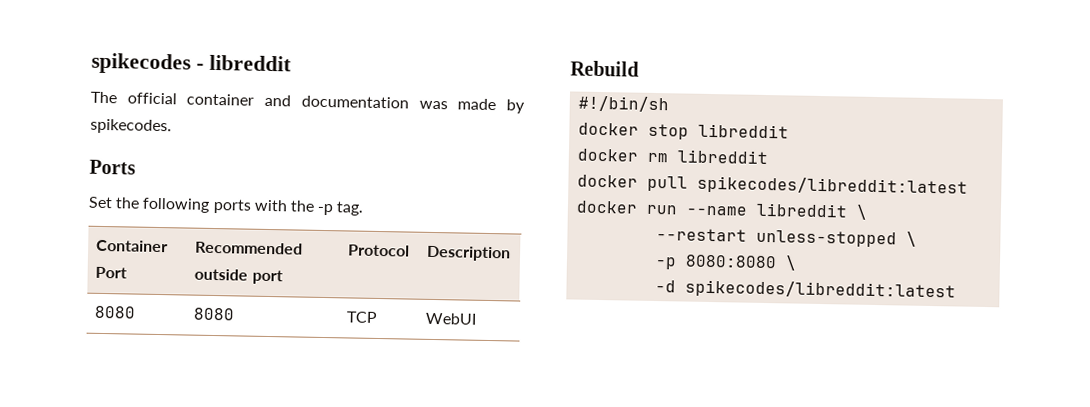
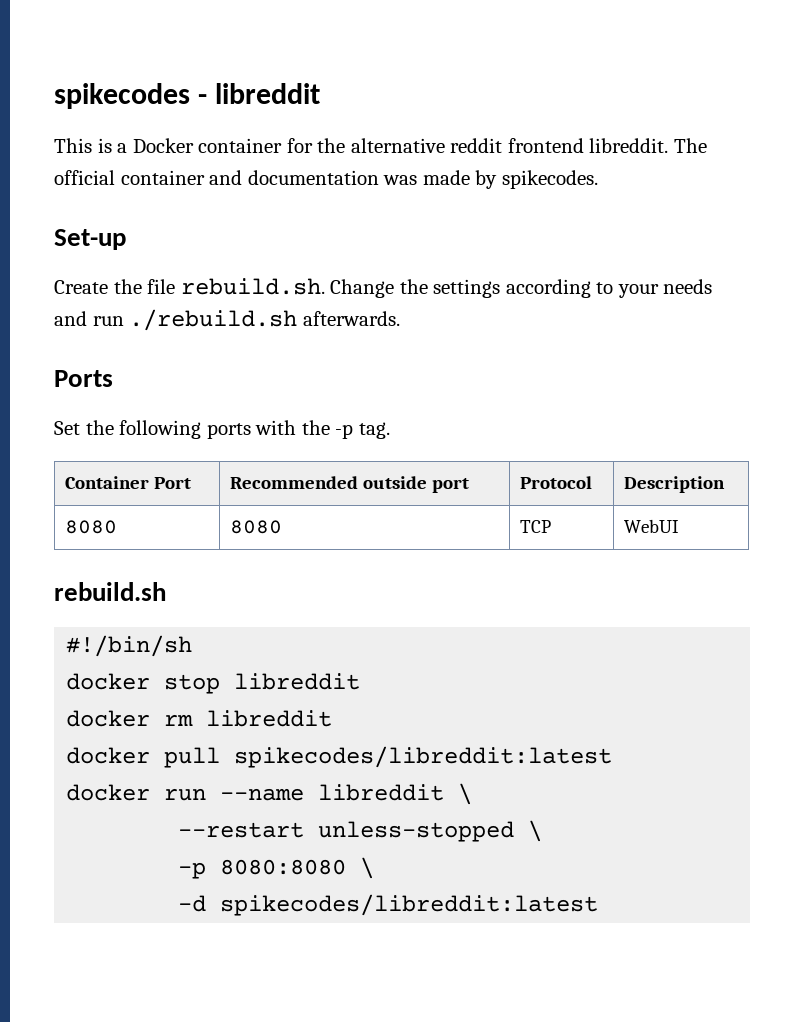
+ This is a Docker container for the alternative reddit frontend libreddit.
+ Set-up
+ Create the file rebuild.sh. Change the settings according to your needs and run ./rebuild.sh afterwards.
- Rebuild
+ rebuild.sh

